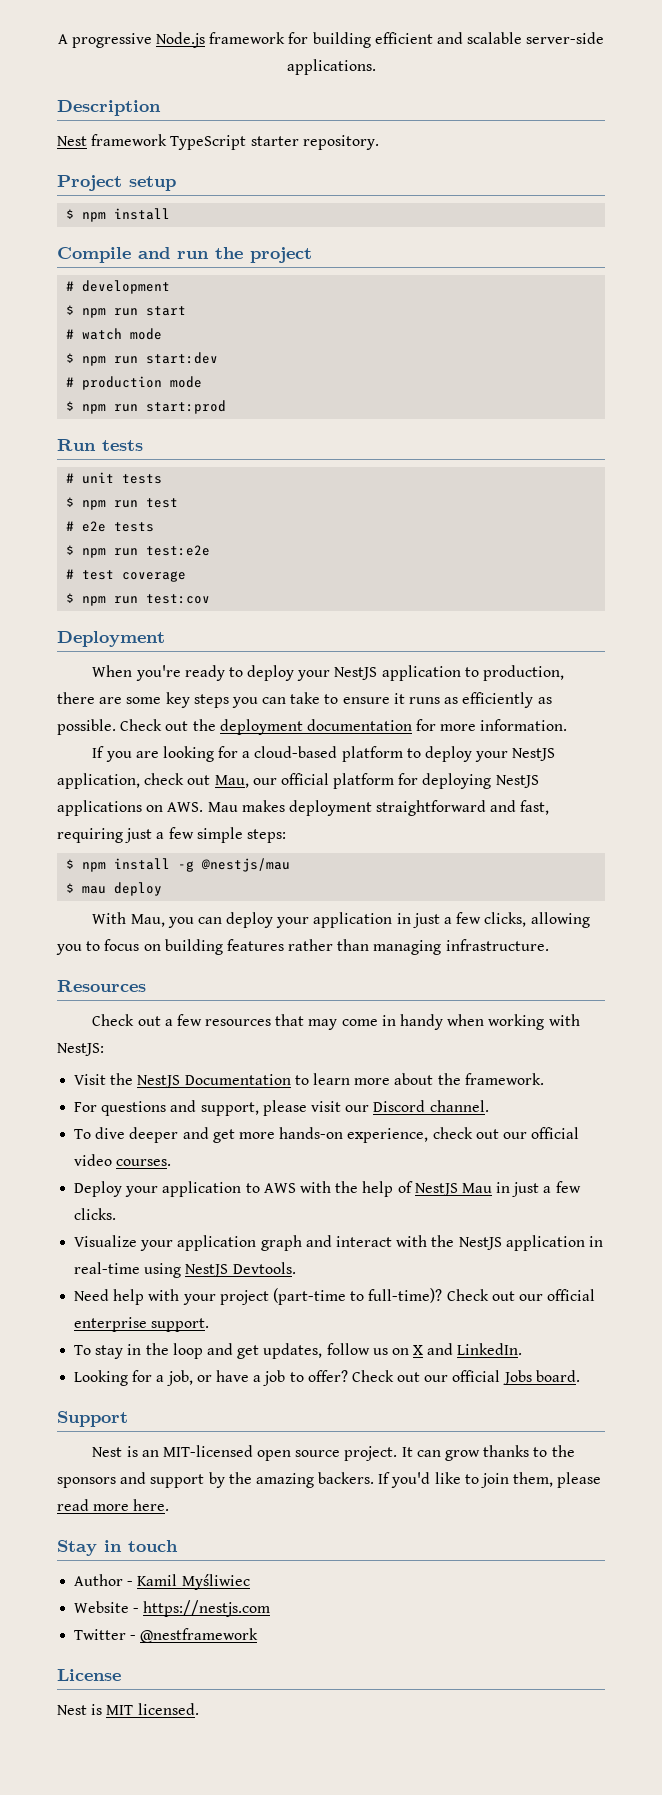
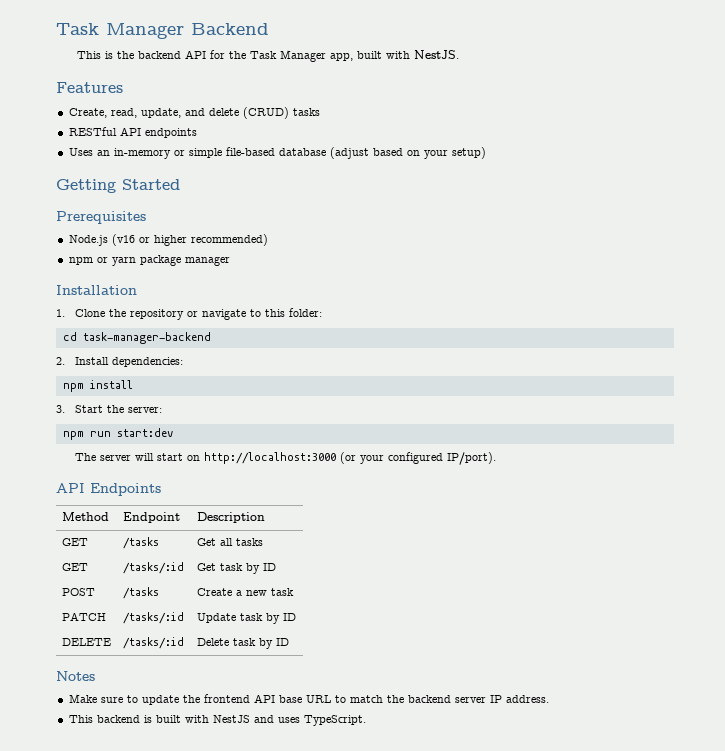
- A progressive Node.js framework for building efficient and scalable server-side applications.
- Description
- Nest framework TypeScript starter repository.
- Project setup
- $ npm install
- Compile and run the project
- # development
- $ npm run start
- # watch mode
- $ npm run start:dev
- # production mode
- $ npm run start:prod
- Run tests
- # unit tests
- $ npm run test
- # e2e tests
- $ npm run test:e2e
- # test coverage
- $ npm run test:cov
- Deployment
- When you're ready to deploy your NestJS application to production, there are some key steps you can take to ensure it runs as efficiently as possible. Check out the deployment documentation for more information.
- If you are looking for a cloud-based platform to deploy your NestJS application, check out Mau, our official platform for deploying NestJS applications on AWS. Mau makes deployment straightforward and fast, requiring just a few simple steps:
- $ npm install -g @nestjs/mau
- $ mau deploy
- With Mau, you can deploy your application in just a few clicks, allowing you to focus on building features rather than managing infrastructure.
- Resources
- Check out a few resources that may come in handy when working with NestJS:
- Visit the NestJS Documentation to learn more about the framework.
- For questions and support, please visit our Discord channel.
- To dive deeper and get more hands-on experience, check out our official video courses.
- Deploy your application to AWS with the help of NestJS Mau in just a few clicks.
- Visualize your application graph and interact with the NestJS application in real-time using NestJS Devtools.
- Need help with your project (part-time to full-time)? Check out our official enterprise support.
- To stay in the loop and get updates, follow us on X and LinkedIn.
- Looking for a job, or have a job to offer? Check out our official Jobs board.
- Support
- Nest is an MIT-licensed open source project. It can grow thanks to the sponsors and support by the amazing backers. If you'd like to join them, please read more here.
- Stay in touch
- Author - Kamil Myśliwiec
- Website - https://nestjs.com
- Twitter - @nestframework
- License
- Nest is MIT licensed.
+ Task Manager Backend
+ This is the backend API for the Task Manager app, built with NestJS.
+ Features
+ Create, read, update, and delete (CRUD) tasks
+ RESTful API endpoints
+ Uses an in-memory or simple file-based database (adjust based on your setup)
+ Getting Started
+ Prerequisites
+ Node.js (v16 or higher recommended)
+ npm or yarn package manager
+ Installation
+ 1. Clone the repository or navigate to this folder:
+ cd task-manager-backend
+ 2. Install dependencies:
+ npm install
+ 3. Start the server:
+ npm run start:dev
+ The server will start on http://localhost:3000 (or your configured IP/port).
+ API Endpoints
+ Method | Endpoint | Description
+ GET | /tasks | Get all tasks
+ GET | /tasks/:id | Get task by ID
+ POST | /tasks | Create a new task
+ PATCH | /tasks/:id | Update task by ID
+ DELETE | /tasks/:id | Delete task by ID
+ Notes
+ Make sure to update the frontend API base URL to match the backend server IP address.
+ This backend is built with NestJS and uses TypeScript.

